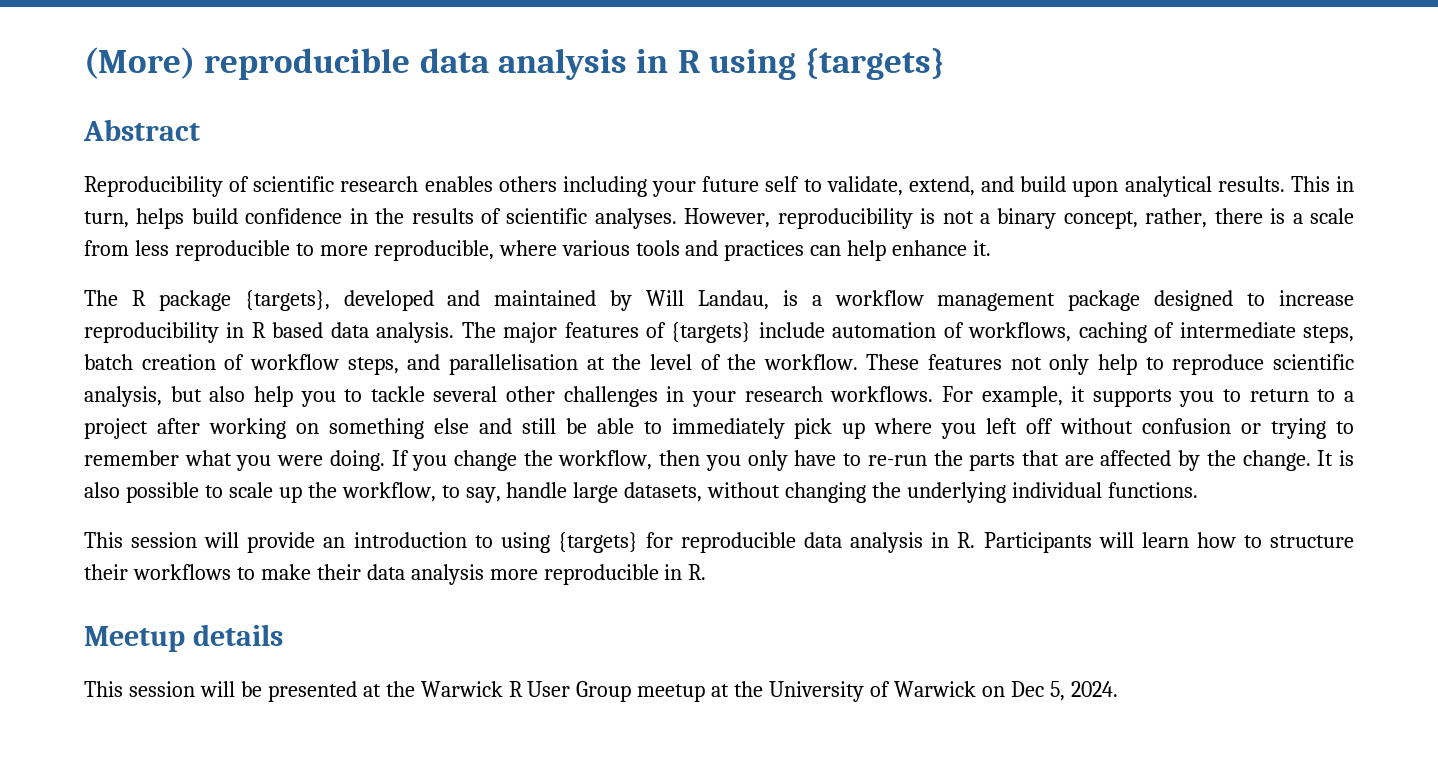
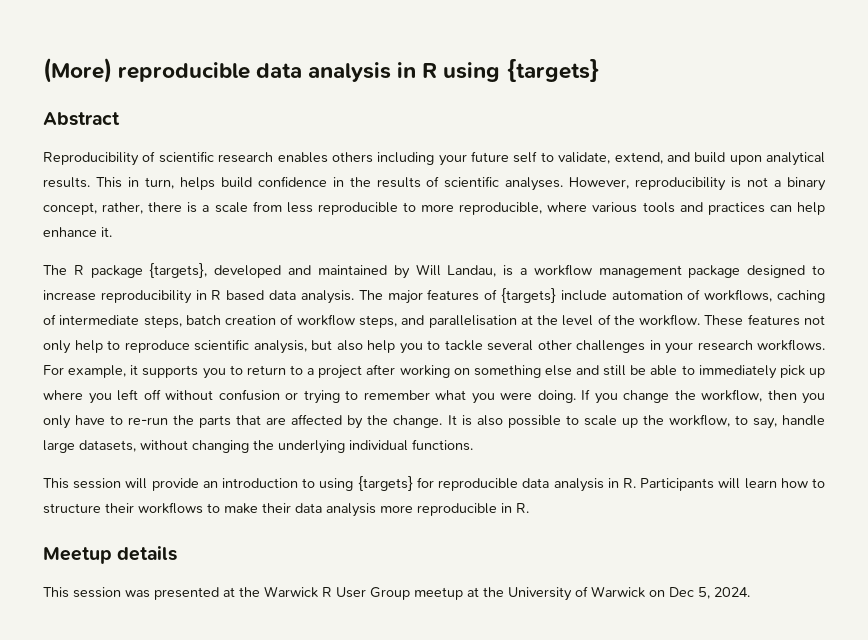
- This session will be presented at the Warwick R User Group meetup at the University of Warwick on Dec 5, 2024.
+ This session was presented at the Warwick R User Group meetup at the University of Warwick on Dec 5, 2024.

